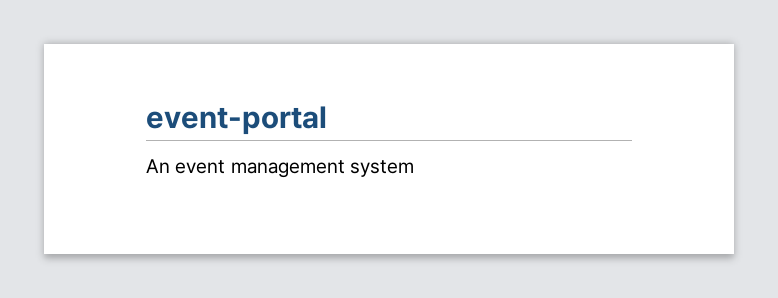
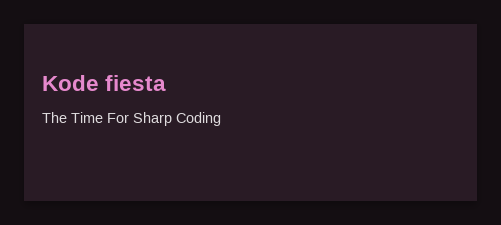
- event-portal
- An event management system
+ Kode fiesta
+ The Time For Sharp Coding

